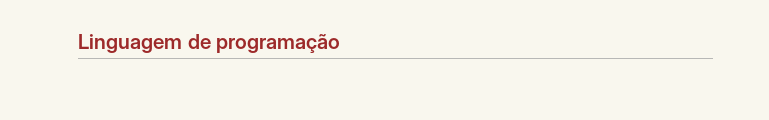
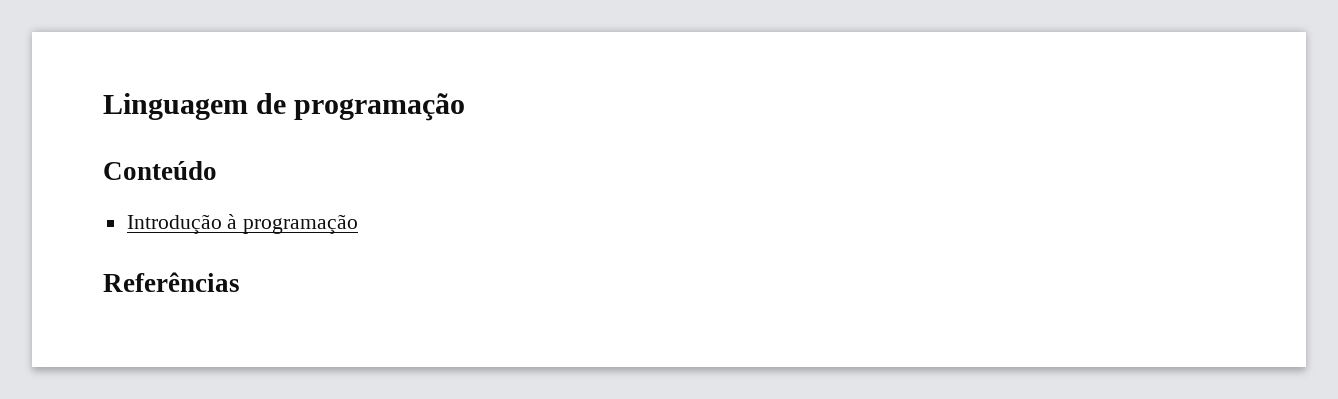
+ Conteúdo
+ Introdução à programação
+ Referências

